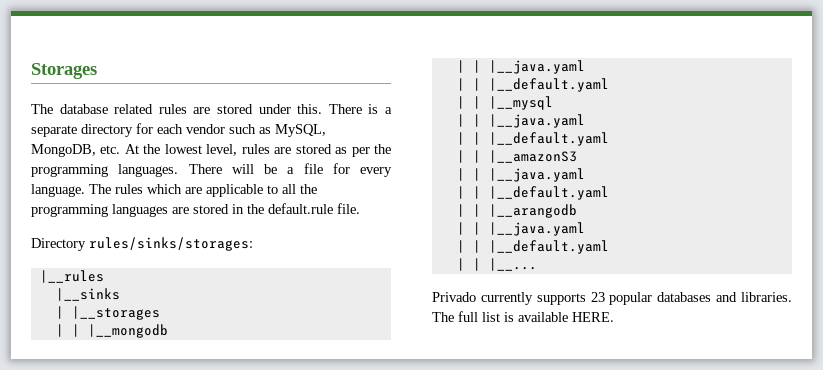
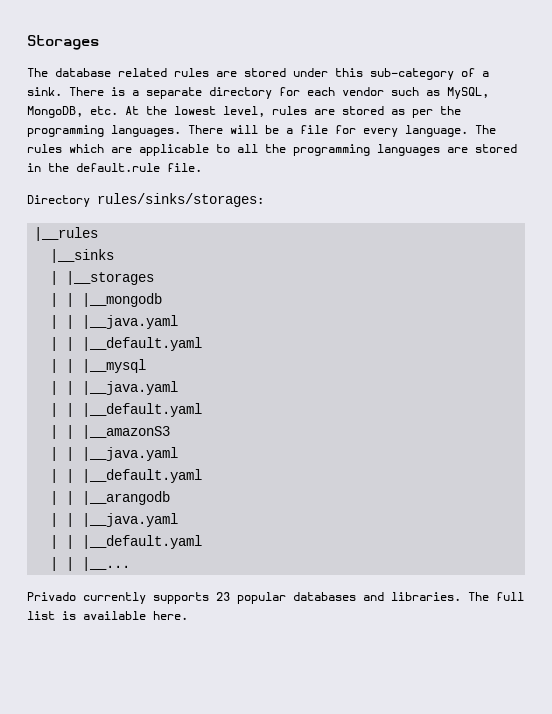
- The database related rules are stored under this.
+ The database related rules are stored under this sub-category of a sink.
- The full list is available HERE.
+ The full list is available here.

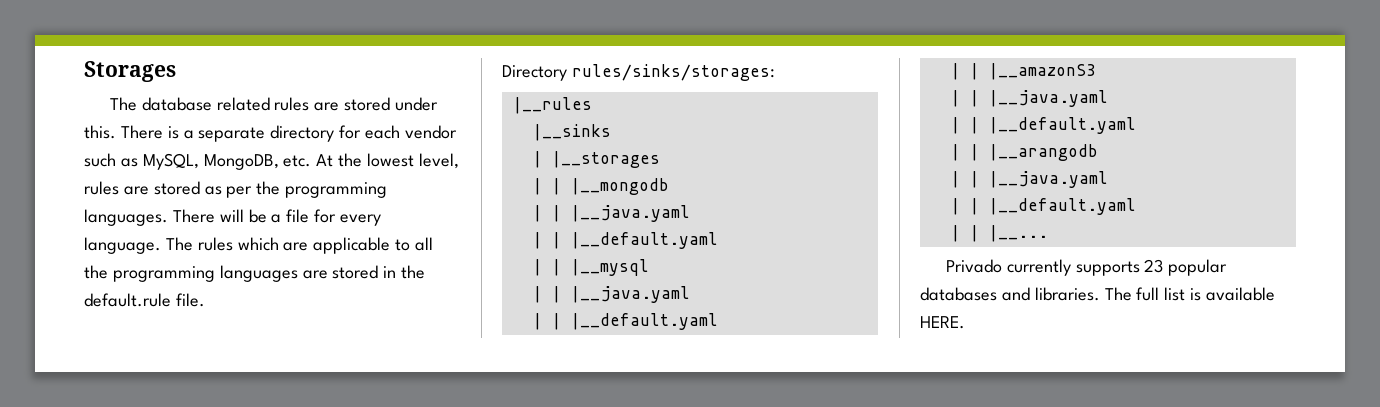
- The database related rules are stored under this sub-category of a sink.
+ The database related rules are stored under this.
- The full list is available here.
+ The full list is available HERE.

